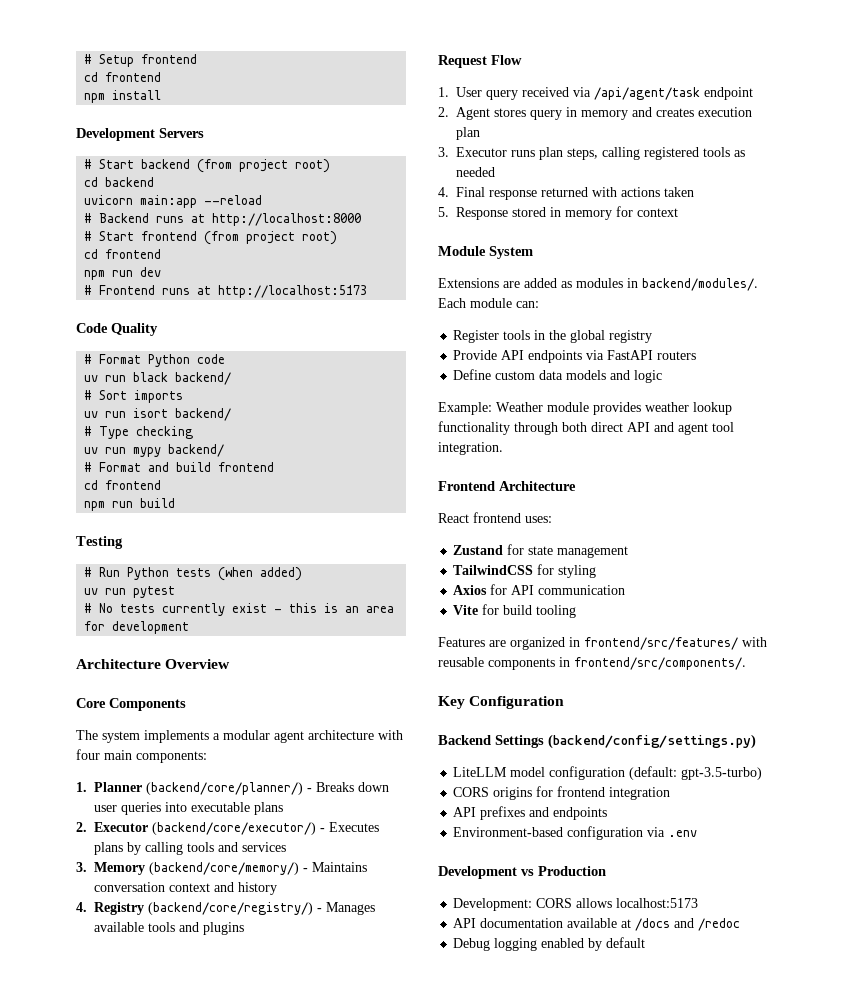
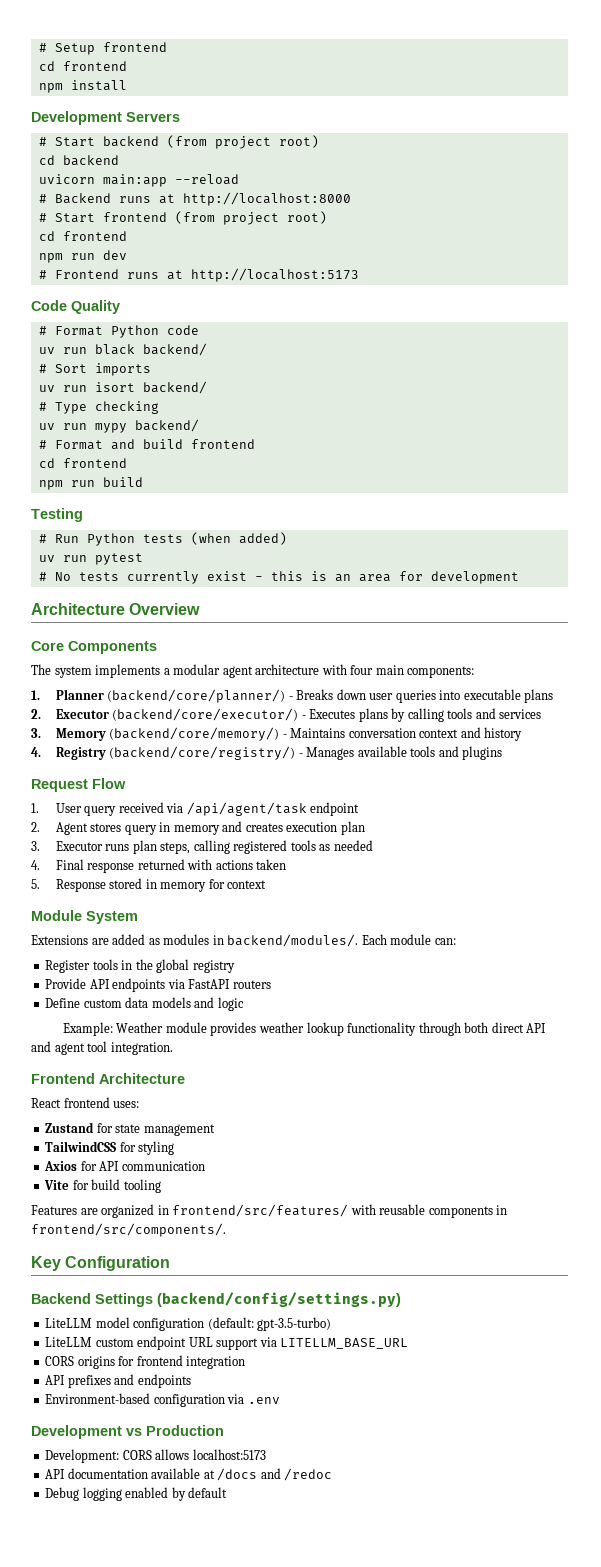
+ LiteLLM custom endpoint URL support via LITELLM_BASE_URL

